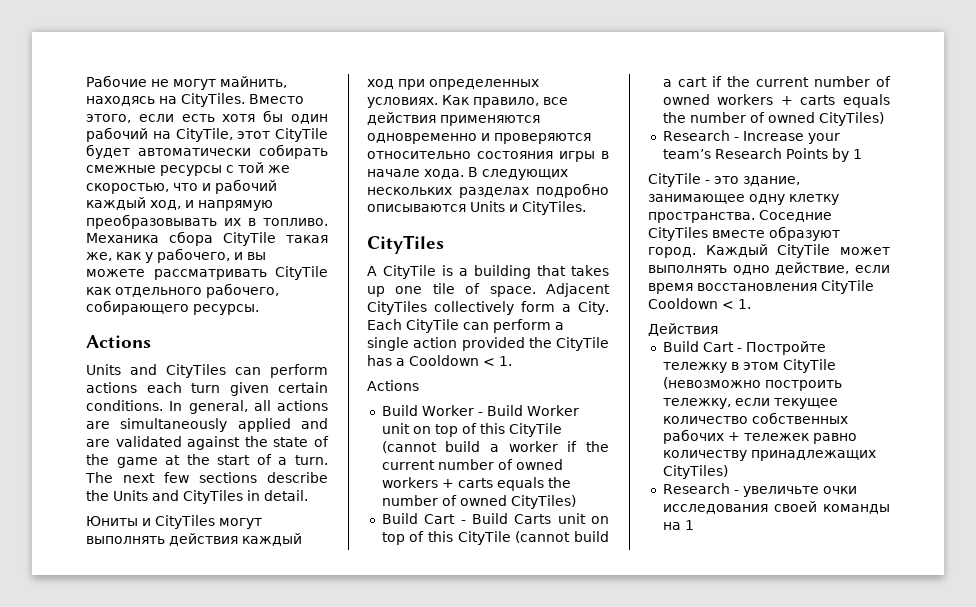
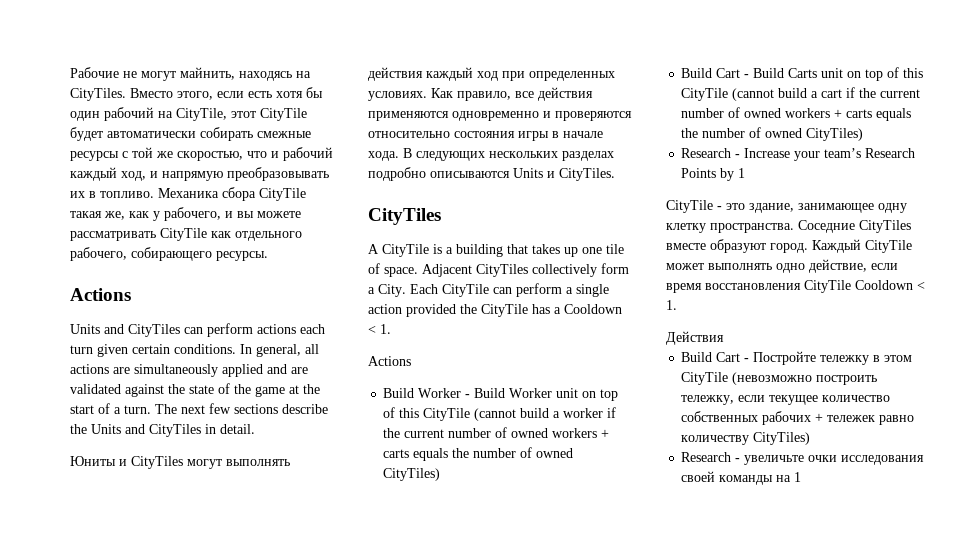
- Build Cart - Постройте тележку в этом CityTile (невозможно построить тележку, если текущее количество собственных рабочих + тележек равно количеству принадлежащих CityTiles)
+ Build Cart - Постройте тележку в этом CityTile (невозможно построить тележку, если текущее количество собственных рабочих + тележек равно количеству CityTiles)

